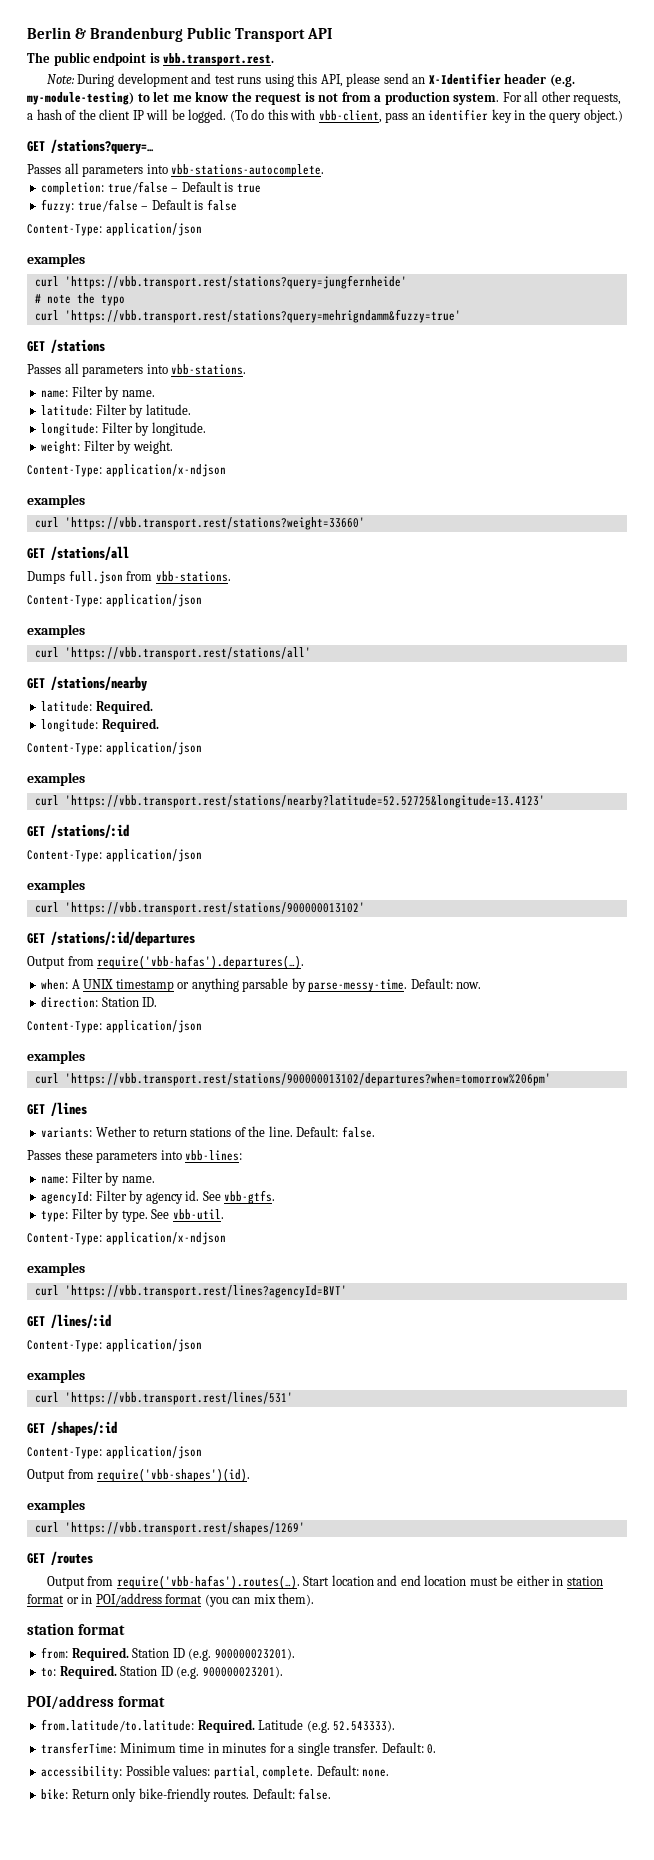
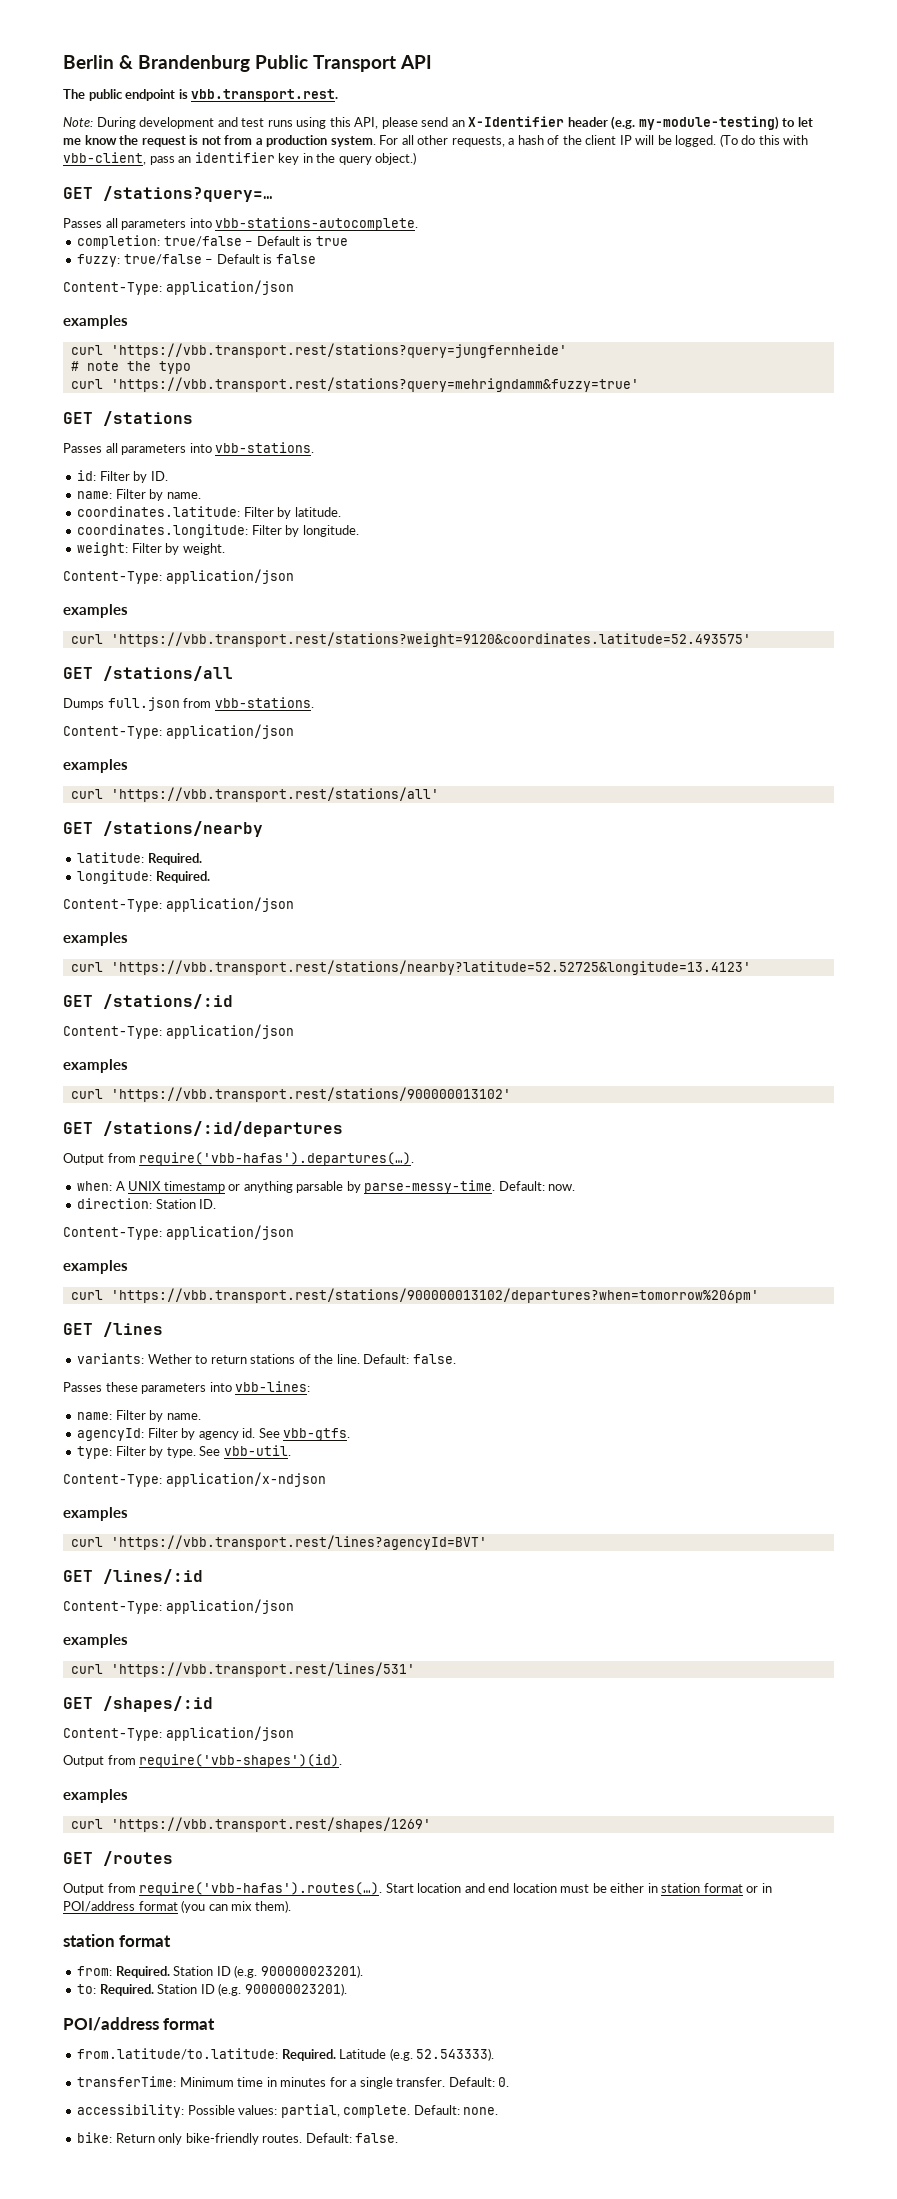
  Passes all parameters into vbb-stations.
+ id: Filter by ID.
  name: Filter by name.
- latitude: Filter by latitude.
+ coordinates.latitude: Filter by latitude.
- longitude: Filter by longitude.
+ coordinates.longitude: Filter by longitude.
  weight: Filter by weight.
- Content-Type: application/x-ndjson
+ Content-Type: application/json
  examples
- curl 'https://vbb.transport.rest/stations?weight=33660'
+ curl 'https://vbb.transport.rest/stations?weight=9120&coordinates.latitude=52.493575'

